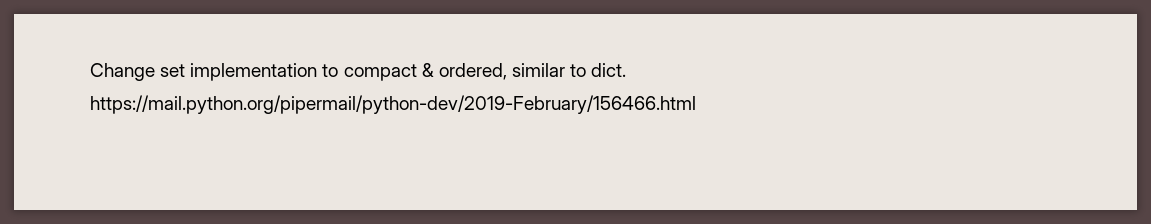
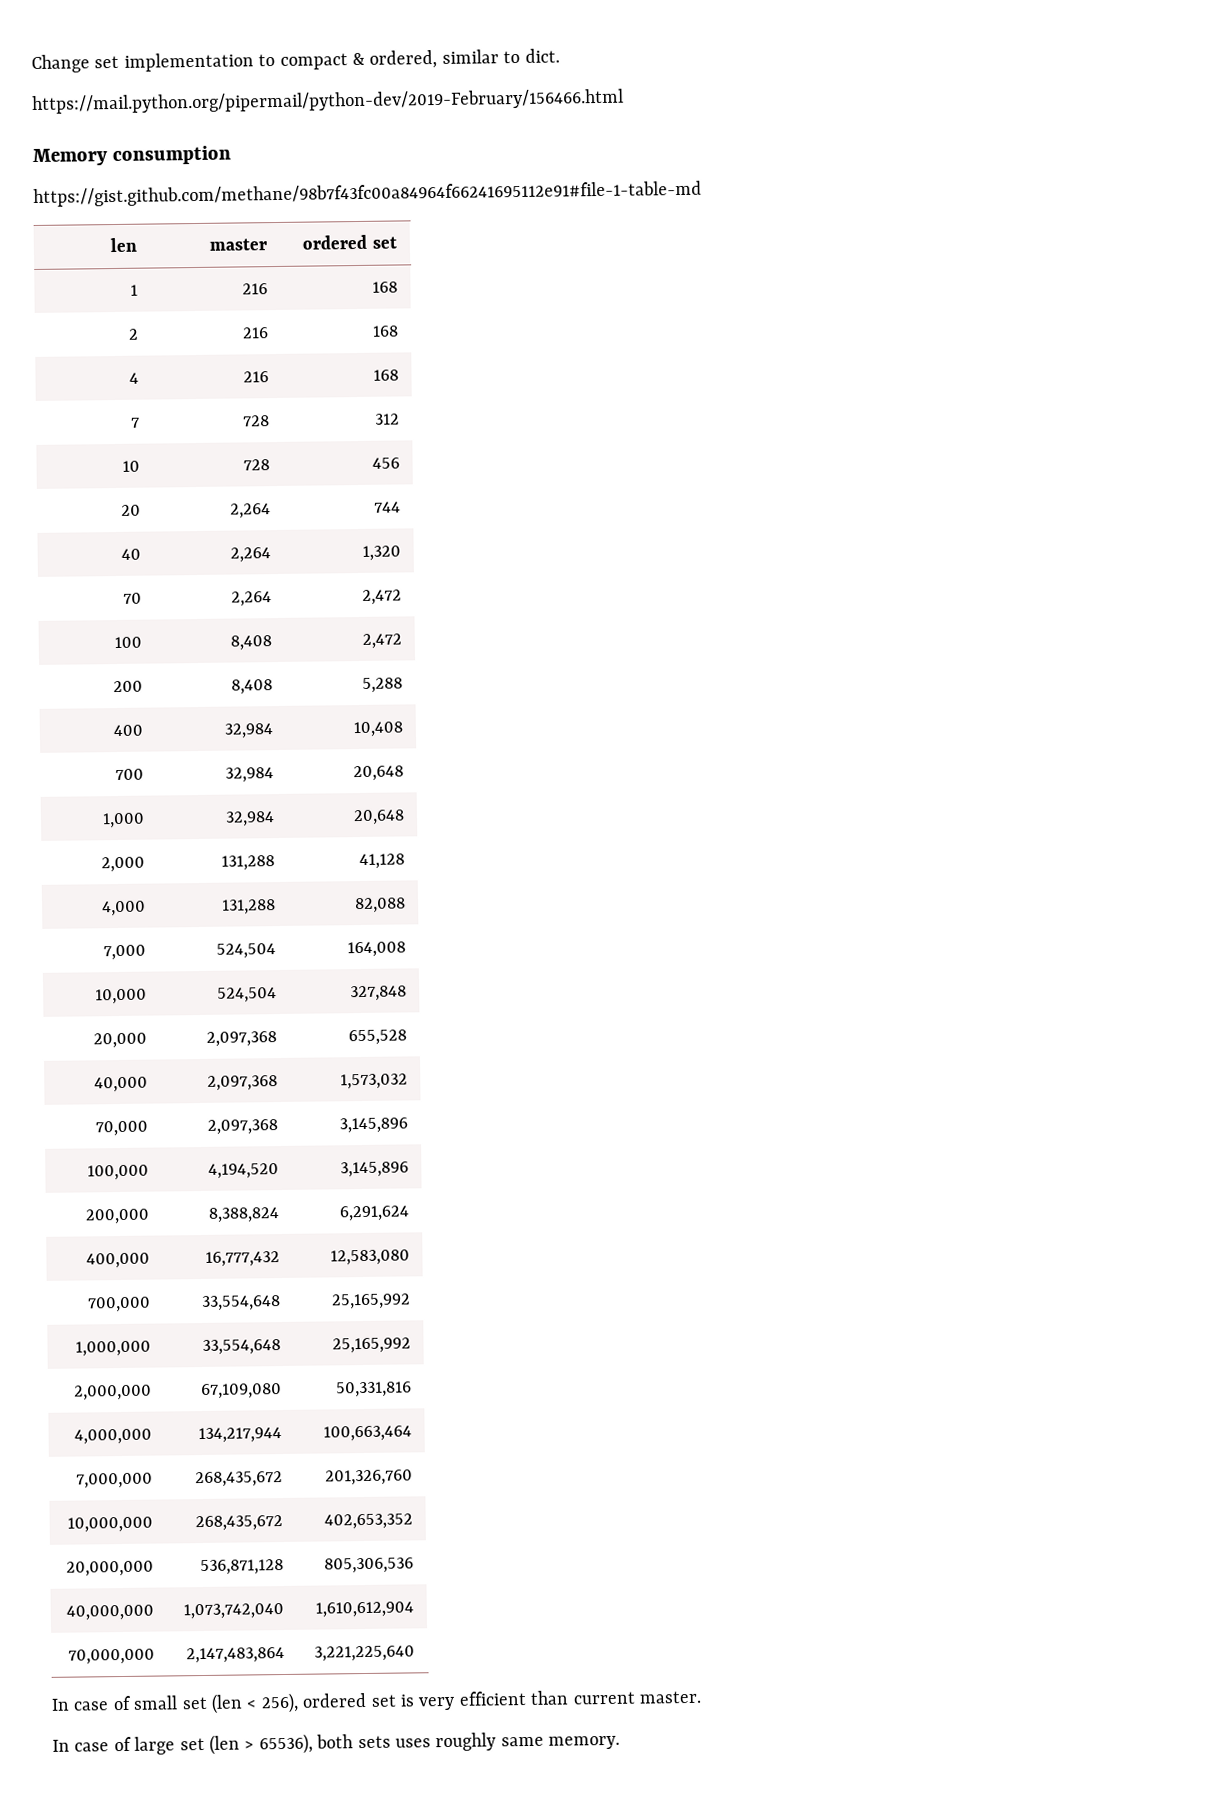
+ Memory consumption
+ https://gist.github.com/methane/98b7f43fc00a84964f66241695112e91#file-1-table-md
+ len | master | ordered set
+ 1 | 216 | 168
+ 2 | 216 | 168
+ 4 | 216 | 168
+ 7 | 728 | 312
+ 10 | 728 | 456
+ 20 | 2,264 | 744
+ 40 | 2,264 | 1,320
+ 70 | 2,264 | 2,472
+ 100 | 8,408 | 2,472
+ 200 | 8,408 | 5,288
+ 400 | 32,984 | 10,408
+ 700 | 32,984 | 20,648
+ 1,000 | 32,984 | 20,648
+ 2,000 | 131,288 | 41,128
+ 4,000 | 131,288 | 82,088
+ 7,000 | 524,504 | 164,008
+ 10,000 | 524,504 | 327,848
+ 20,000 | 2,097,368 | 655,528
+ 40,000 | 2,097,368 | 1,573,032
+ 70,000 | 2,097,368 | 3,145,896
+ 100,000 | 4,194,520 | 3,145,896
+ 200,000 | 8,388,824 | 6,291,624
+ 400,000 | 16,777,432 | 12,583,080
+ 700,000 | 33,554,648 | 25,165,992
+ 1,000,000 | 33,554,648 | 25,165,992
+ 2,000,000 | 67,109,080 | 50,331,816
+ 4,000,000 | 134,217,944 | 100,663,464
+ 7,000,000 | 268,435,672 | 201,326,760
+ 10,000,000 | 268,435,672 | 402,653,352
+ 20,000,000 | 536,871,128 | 805,306,536
+ 40,000,000 | 1,073,742,040 | 1,610,612,904
+ 70,000,000 | 2,147,483,864 | 3,221,225,640
+ In case of small set (len < 256), ordered set is very efficient than current master.
+ In case of large set (len > 65536), both sets uses roughly same memory.

